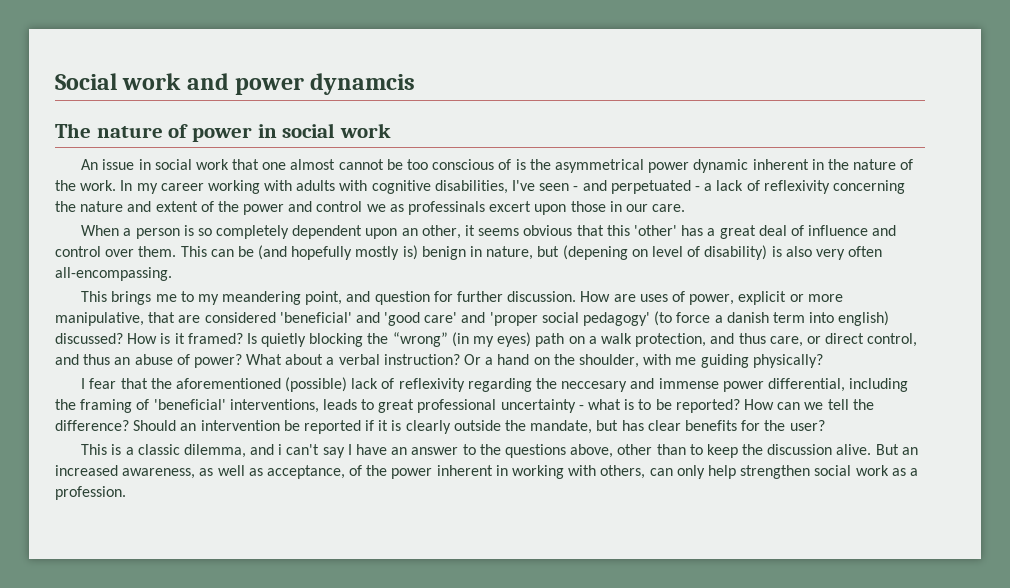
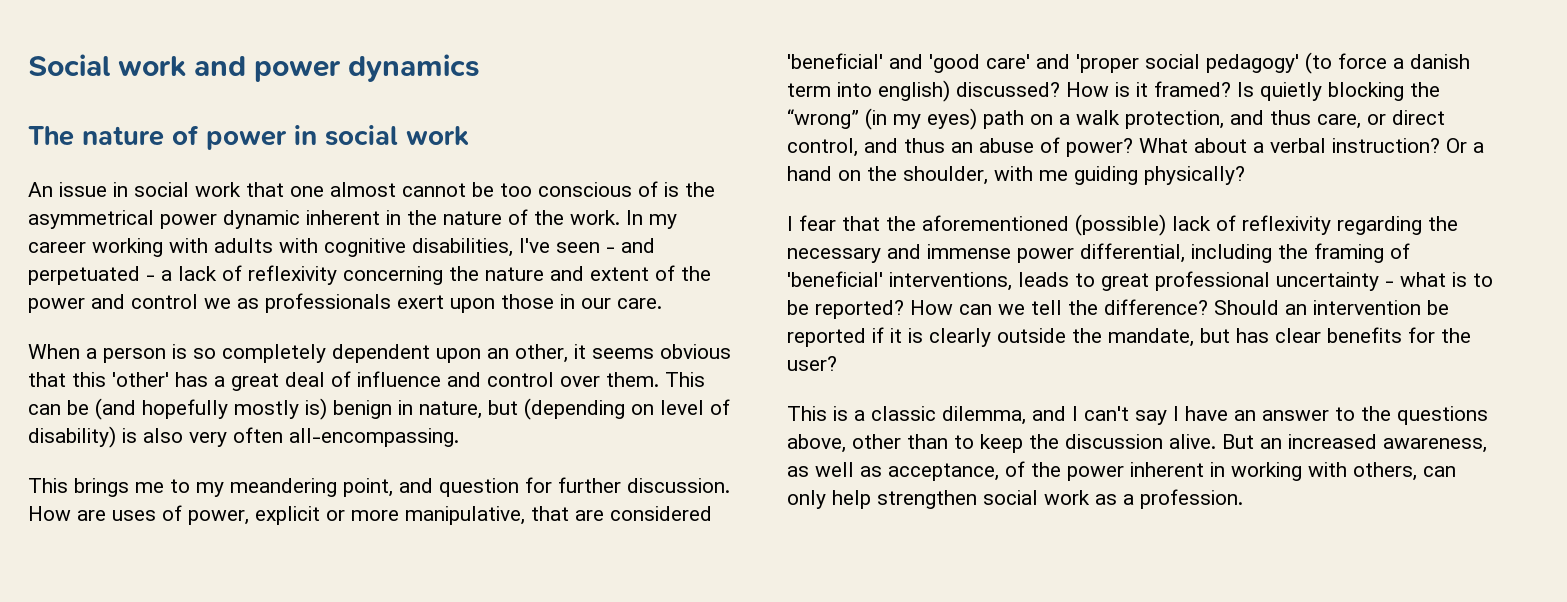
- Social work and power dynamcis
+ Social work and power dynamics
- In my career working with adults with cognitive disabilities, I've seen - and perpetuated - a lack of reflexivity concerning the nature and extent of the power and control we as professinals excert upon those in our care.
+ In my career working with adults with cognitive disabilities, I've seen - and perpetuated - a lack of reflexivity concerning the nature and extent of the power and control we as professionals exert upon those in our care.
- This can be (and hopefully mostly is) benign in nature, but (depening on level of disability) is also very often all-encompassing.
+ This can be (and hopefully mostly is) benign in nature, but (depending on level of disability) is also very often all-encompassing.
- I fear that the aforementioned (possible) lack of reflexivity regarding the neccesary and immense power differential, including the framing of 'beneficial' interventions, leads to great professional uncertainty - what is to be reported?
+ I fear that the aforementioned (possible) lack of reflexivity regarding the necessary and immense power differential, including the framing of 'beneficial' interventions, leads to great professional uncertainty - what is to be reported?
- This is a classic dilemma, and i can't say I have an answer to the questions above, other than to keep the discussion alive.
+ This is a classic dilemma, and I can't say I have an answer to the questions above, other than to keep the discussion alive.

